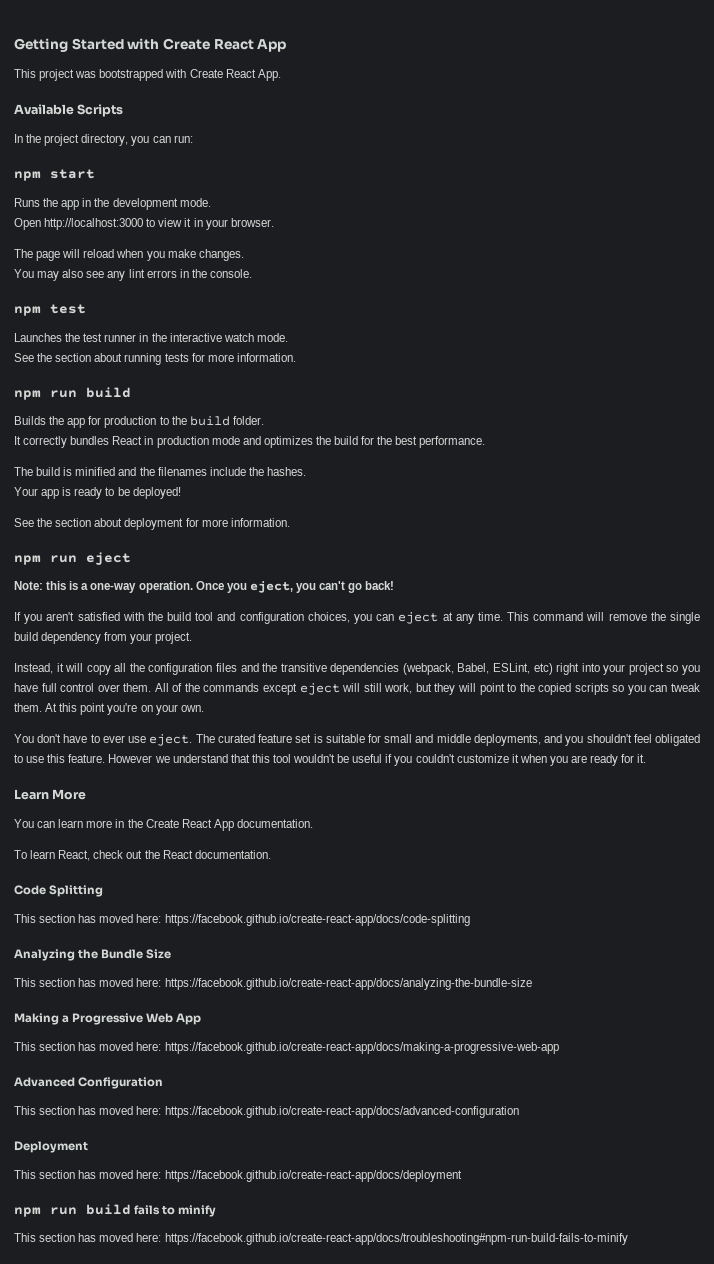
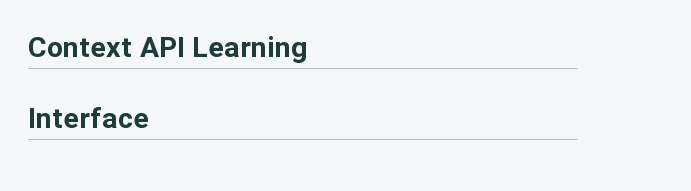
- Getting Started with Create React App
- This project was bootstrapped with Create React App.
- Available Scripts
- In the project directory, you can run:
- npm start
- Runs the app in the development mode.
- Open http://localhost:3000 to view it in your browser.
- The page will reload when you make changes.
- You may also see any lint errors in the console.
- npm test
- Launches the test runner in the interactive watch mode.
- See the section about running tests for more information.
- npm run build
- Builds the app for production to the build folder.
- It correctly bundles React in production mode and optimizes the build for the best performance.
- The build is minified and the filenames include the hashes.
- Your app is ready to be deployed!
- See the section about deployment for more information.
- npm run eject
- Note: this is a one-way operation. Once you eject, you can't go back!
- If you aren't satisfied with the build tool and configuration choices, you can eject at any time. This command will remove the single build dependency from your project.
- Instead, it will copy all the configuration files and the transitive dependencies (webpack, Babel, ESLint, etc) right into your project so you have full control over them. All of the commands except eject will still work, but they will point to the copied scripts so you can tweak them. At this point you're on your own.
- You don't have to ever use eject. The curated feature set is suitable for small and middle deployments, and you shouldn't feel obligated to use this feature. However we understand that this tool wouldn't be useful if you couldn't customize it when you are ready for it.
- Learn More
- You can learn more in the Create React App documentation.
- To learn React, check out the React documentation.
- Code Splitting
- This section has moved here: https://facebook.github.io/create-react-app/docs/code-splitting
- Analyzing the Bundle Size
- This section has moved here: https://facebook.github.io/create-react-app/docs/analyzing-the-bundle-size
- Making a Progressive Web App
- This section has moved here: https://facebook.github.io/create-react-app/docs/making-a-progressive-web-app
- Advanced Configuration
- This section has moved here: https://facebook.github.io/create-react-app/docs/advanced-configuration
- Deployment
- This section has moved here: https://facebook.github.io/create-react-app/docs/deployment
- npm run build fails to minify
- This section has moved here: https://facebook.github.io/create-react-app/docs/troubleshooting#npm-run-build-fails-to-minify
+ Context API Learning
+ Interface

